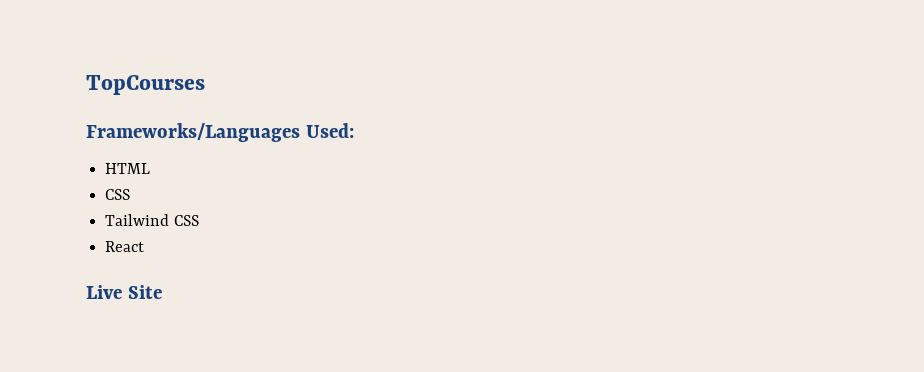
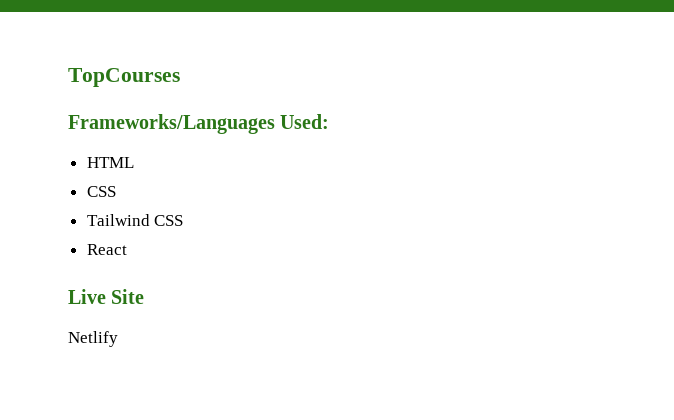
+ Netlify

